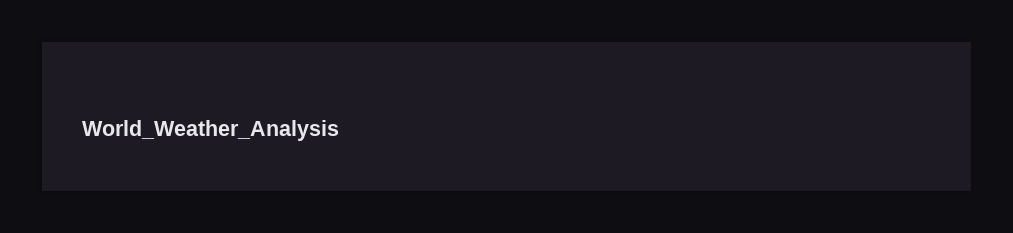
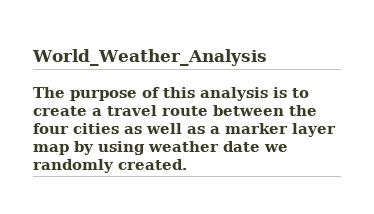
+ The purpose of this analysis is to create a travel route between the four cities as well as a marker layer map by using weather date we randomly created.

